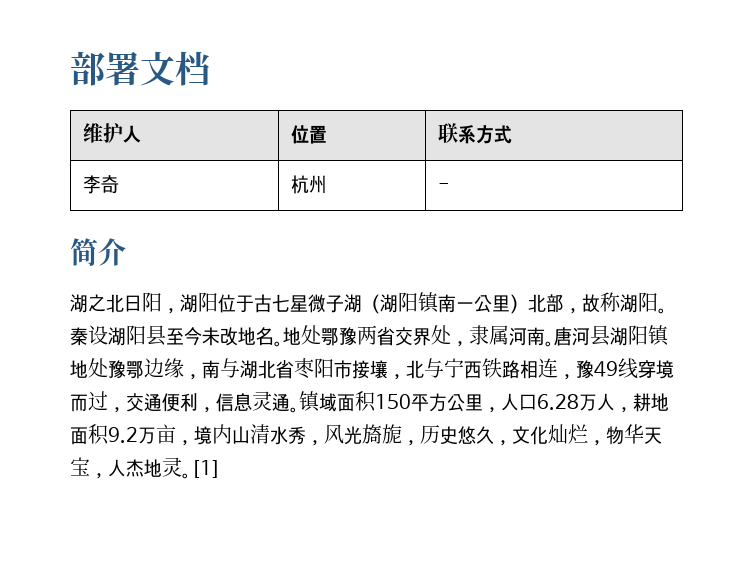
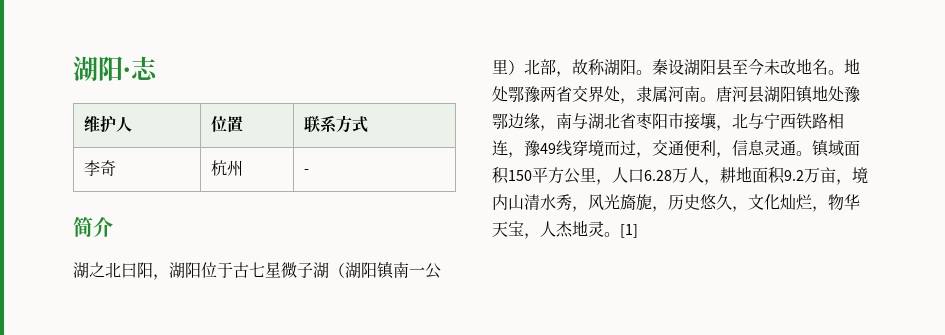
- 部署文档
+ 湖阳·志

